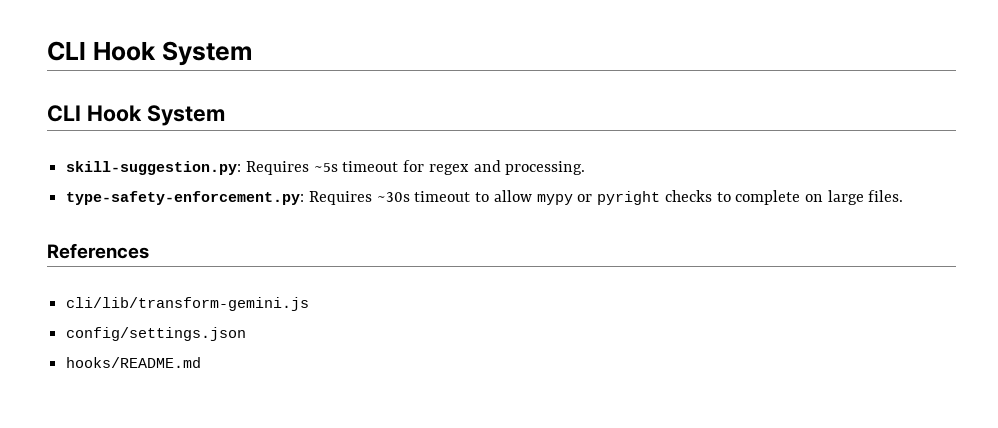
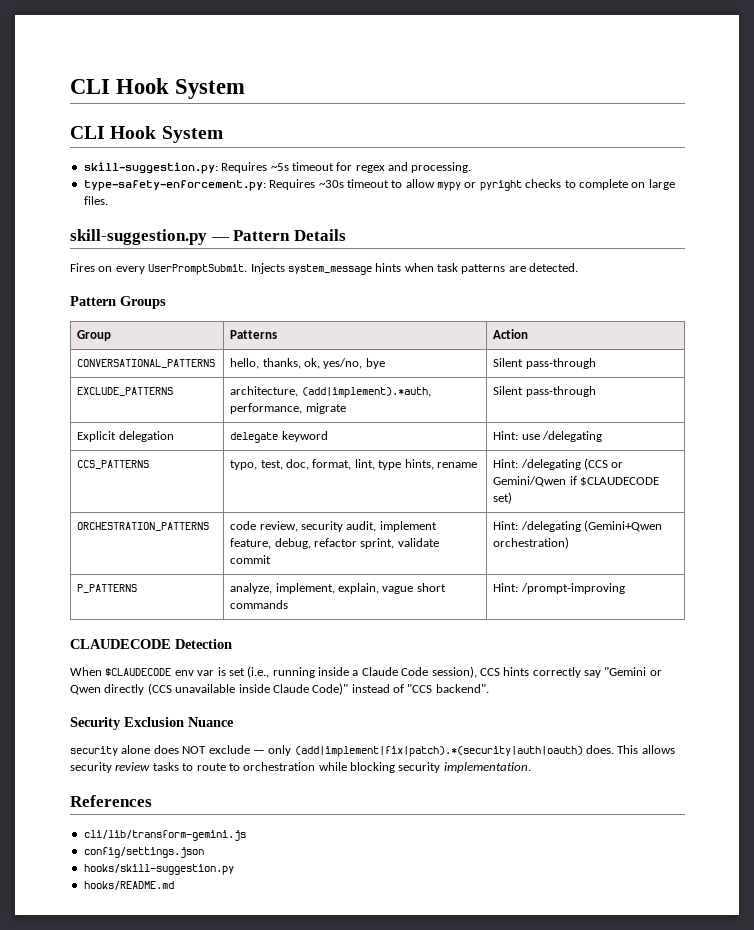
+ skill-suggestion.py — Pattern Details
+ Fires on every UserPromptSubmit. Injects system_message hints when task patterns are detected.
+ Pattern Groups
+ Group | Patterns | Action
+ CONVERSATIONAL_PATTERNS | hello, thanks, ok, yes/no, bye | Silent pass-through
+ EXCLUDE_PATTERNS | architecture, (add|implement).*auth, performance, migrate | Silent pass-through
+ Explicit delegation | delegate keyword | Hint: use /delegating
+ CCS_PATTERNS | typo, test, doc, format, lint, type hints, rename | Hint: /delegating (CCS or Gemini/Qwen if $CLAUDECODE set)
+ ORCHESTRATION_PATTERNS | code review, security audit, implement feature, debug, refactor sprint, validate commit | Hint: /delegating (Gemini+Qwen orchestration)
+ P_PATTERNS | analyze, implement, explain, vague short commands | Hint: /prompt-improving
+ CLAUDECODE Detection
+ When $CLAUDECODE env var is set (i.e., running inside a Claude Code session), CCS hints correctly say "Gemini or Qwen directly (CCS unavailable inside Claude Code)" instead of "CCS backend".
+ Security Exclusion Nuance
+ security alone does NOT exclude — only (add|implement|fix|patch).*(security|auth|oauth) does. This allows security review tasks to route to orchestration while blocking security implementation.
+ hooks/skill-suggestion.py

